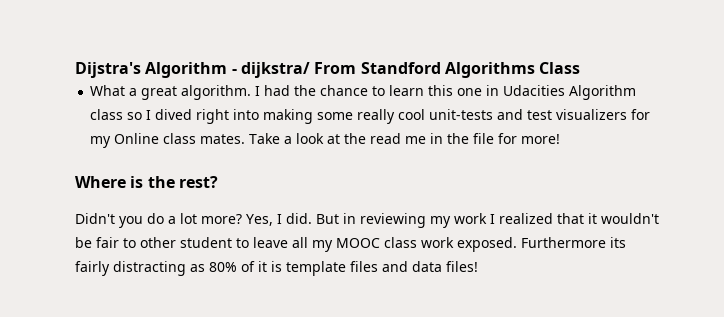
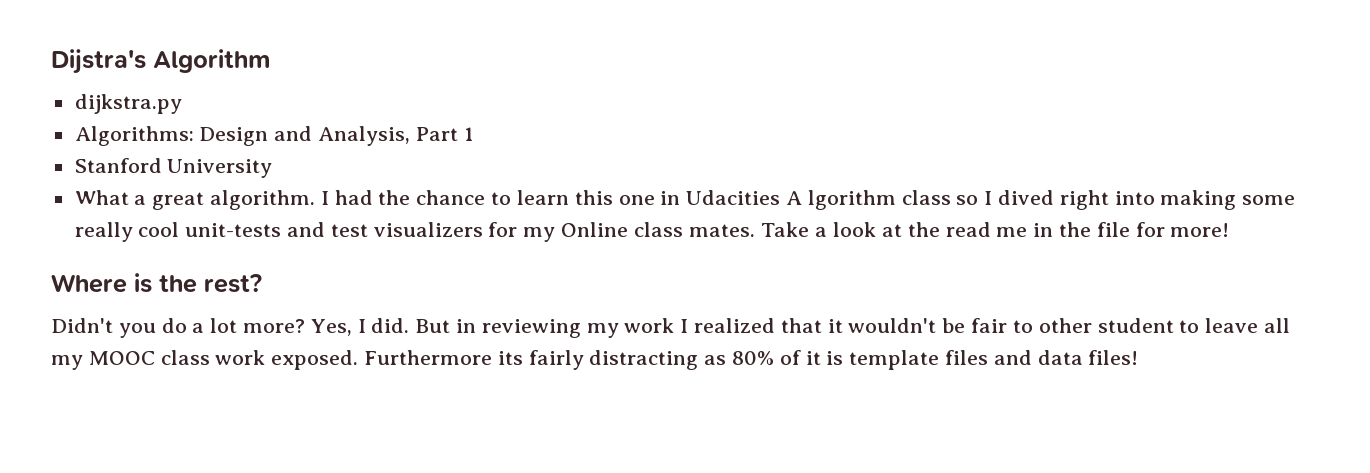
- Dijstra's Algorithm - dijkstra/ From Standford Algorithms Class
+ Dijstra's Algorithm
+ dijkstra.py
+ Algorithms: Design and Analysis, Part 1
+ Stanford University
- I had the chance to learn this one in Udacities Algorithm class so I dived right into making some really cool unit-tests and test visualizers for my Online class mates.
+ I had the chance to learn this one in Udacities A lgorithm class so I dived right into making some really cool unit-tests and test visualizers for my Online class mates.

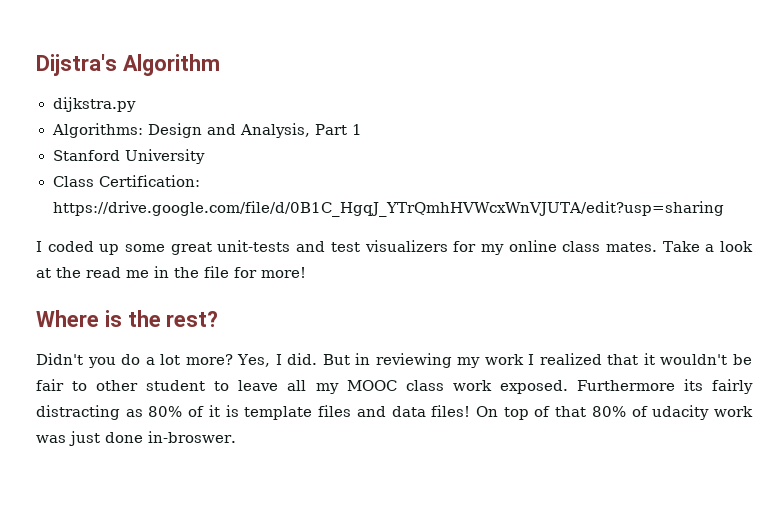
- What a great algorithm. I had the chance to learn this one in Udacities A lgorithm class so I dived right into making some really cool unit-tests and test visualizers for my Online class mates.
+ Class Certification: https://drive.google.com/file/d/0B1C_HgqJ_YTrQmhHVWcxWnVJUTA/edit?usp=sharing
+ I coded up some great unit-tests and test visualizers for my online class mates.
+ On top of that 80% of udacity work was just done in-broswer.

